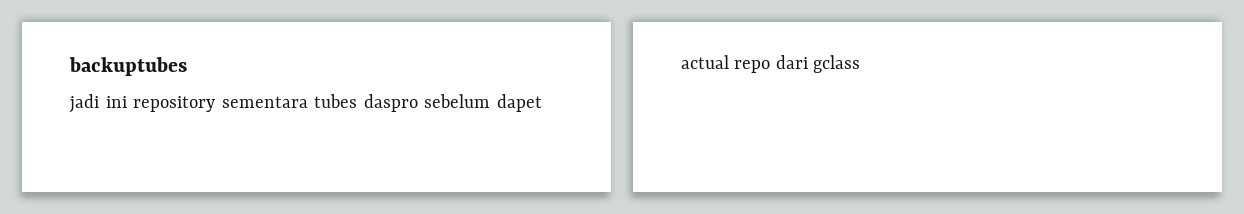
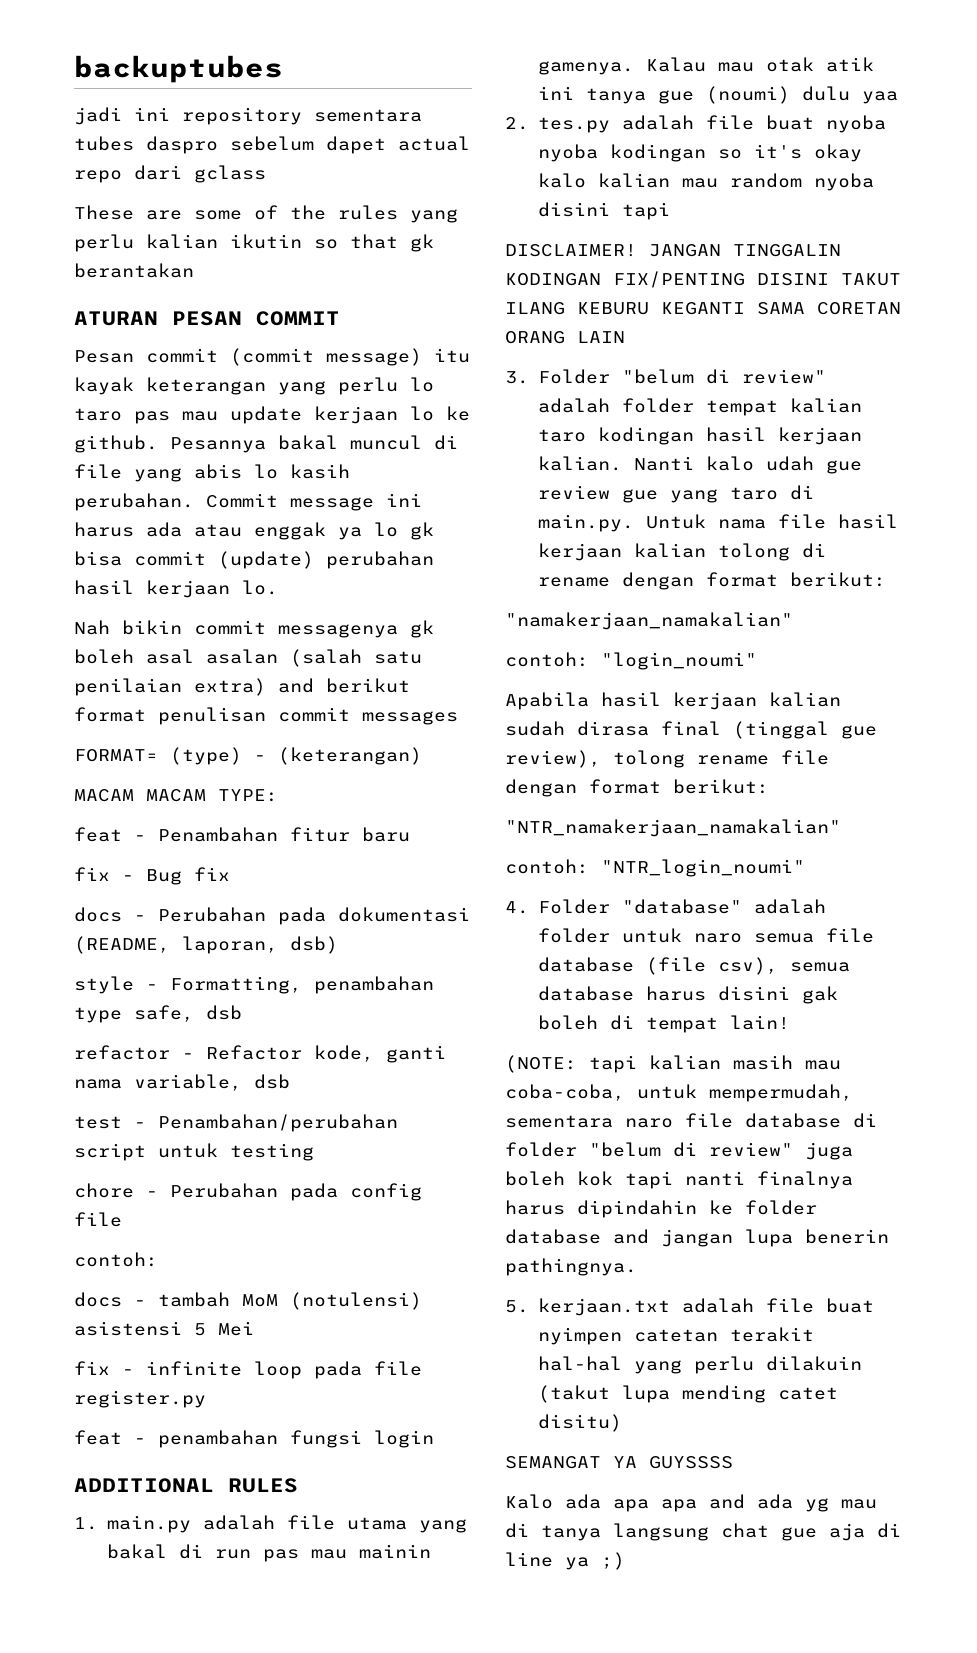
+ These are some of the rules yang perlu kalian ikutin so that gk berantakan
+ ATURAN PESAN COMMIT
+ Pesan commit (commit message) itu kayak keterangan yang perlu lo taro pas mau update kerjaan lo ke github. Pesannya bakal muncul di file yang abis lo kasih perubahan. Commit message ini harus ada atau enggak ya lo gk bisa commit (update) perubahan hasil kerjaan lo.
+ Nah bikin commit messagenya gk boleh asal asalan (salah satu penilaian extra) and berikut format penulisan commit messages
+ FORMAT= (type) - (keterangan)
+ MACAM MACAM TYPE:
+ feat - Penambahan fitur baru
+ fix - Bug fix
+ docs - Perubahan pada dokumentasi (README, laporan, dsb)
+ style - Formatting, penambahan type safe, dsb
+ refactor - Refactor kode, ganti nama variable, dsb
+ test - Penambahan/perubahan script untuk testing
+ chore - Perubahan pada config file
+ contoh:
+ docs - tambah MoM (notulensi) asistensi 5 Mei
+ fix - infinite loop pada file register.py
+ feat - penambahan fungsi login
+ ADDITIONAL RULES
+ 1. main.py adalah file utama yang bakal di run pas mau mainin gamenya. Kalau mau otak atik ini tanya gue (noumi) dulu yaa
+ 2. tes.py adalah file buat nyoba nyoba kodingan so it's okay kalo kalian mau random nyoba disini tapi
+ DISCLAIMER! JANGAN TINGGALIN KODINGAN FIX/PENTING DISINI TAKUT ILANG KEBURU KEGANTI SAMA CORETAN ORANG LAIN
+ 3. Folder "belum di review" adalah folder tempat kalian taro kodingan hasil kerjaan kalian. Nanti kalo udah gue review gue yang taro di main.py. Untuk nama file hasil kerjaan kalian tolong di rename dengan format berikut:
+ "namakerjaan_namakalian"
+ contoh: "login_noumi"
+ Apabila hasil kerjaan kalian sudah dirasa final (tinggal gue review), tolong rename file dengan format berikut:
+ "NTR_namakerjaan_namakalian"
+ contoh: "NTR_login_noumi"
+ 4. Folder "database" adalah folder untuk naro semua file database (file csv), semua database harus disini gak boleh di tempat lain!
+ (NOTE: tapi kalian masih mau coba-coba, untuk mempermudah, sementara naro file database di folder "belum di review" juga boleh kok tapi nanti finalnya harus dipindahin ke folder database and jangan lupa benerin pathingnya.
+ 5. kerjaan.txt adalah file buat nyimpen catetan terakit hal-hal yang perlu dilakuin (takut lupa mending catet disitu)
+ SEMANGAT YA GUYSSSS
+ Kalo ada apa apa and ada yg mau di tanya langsung chat gue aja di line ya ;)

